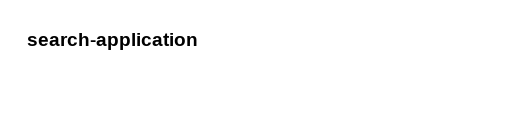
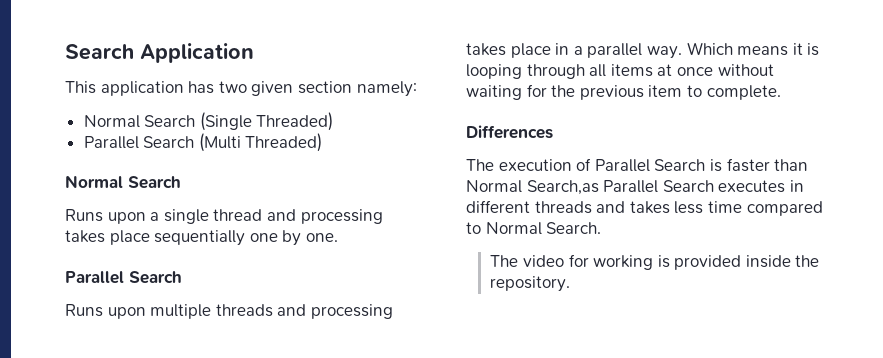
- search-application
+ Search Application
+ This application has two given section namely:
+ Normal Search (Single Threaded)
+ Parallel Search (Multi Threaded)
+ Normal Search
+ Runs upon a single thread and processing takes place sequentially one by one.
+ Parallel Search
+ Runs upon multiple threads and processing takes place in a parallel way. Which means it is looping through all items at once without waiting for the previous item to complete.
+ Differences
+ The execution of Parallel Search is faster than Normal Search,as Parallel Search executes in different threads and takes less time compared to Normal Search.
+ The video for working is provided inside the repository.

